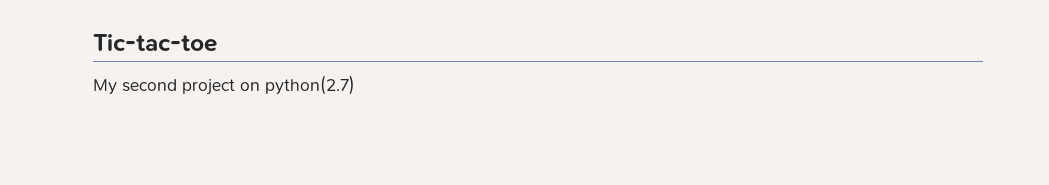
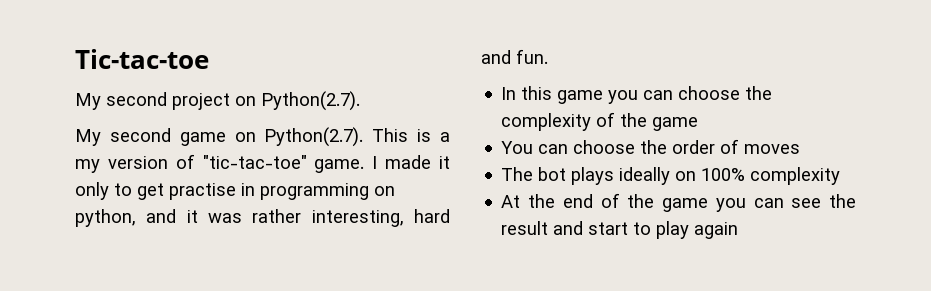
- My second project on python(2.7)
+ My second project on Python(2.7).
+ My second game on Python(2.7). This is a my version of "tic-tac-toe" game. I made it only to get practise in programming on python, and it was rather interesting, hard and fun.
+ In this game you can choose the complexity of the game
+ You can choose the order of moves
+ The bot plays ideally on 100% complexity
+ At the end of the game you can see the result and start to play again

